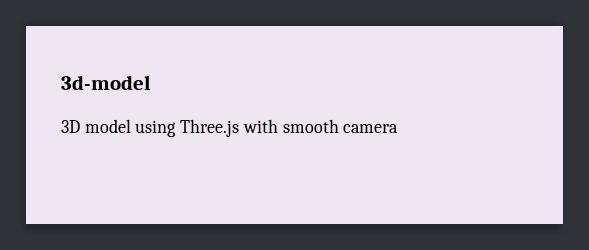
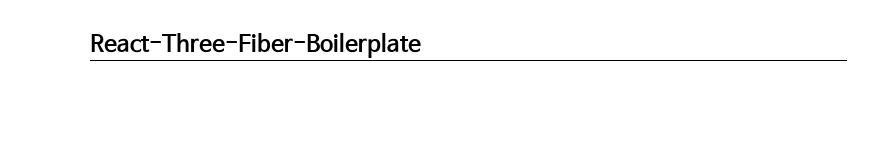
- 3d-model
- 3D model using Three.js with smooth camera
+ React-Three-Fiber-Boilerplate

